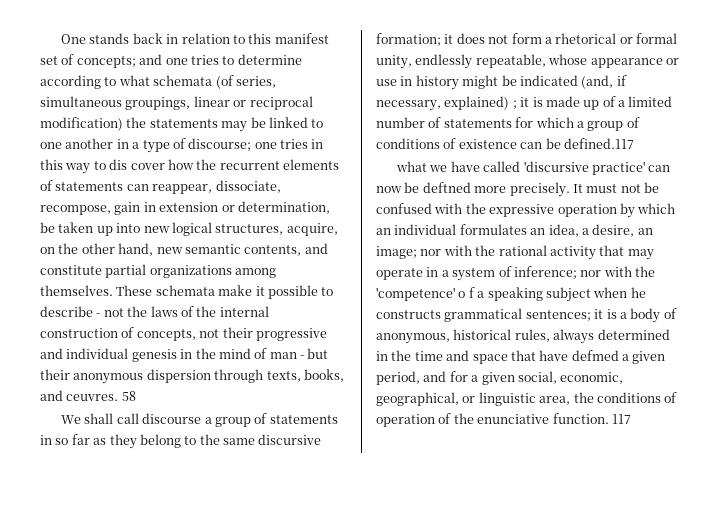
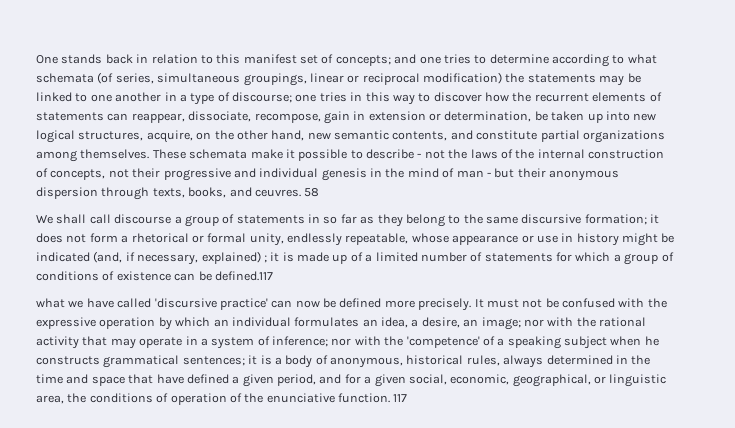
- one tries in this way to dis cover how the recurrent elements of statements can reappear, dissociate, recompose, gain in extension or determination, be taken up into new logical structures, acquire, on the other hand, new semantic contents, and constitute partial organizations among themselves.
+ one tries in this way to discover how the recurrent elements of statements can reappear, dissociate, recompose, gain in extension or determination, be taken up into new logical structures, acquire, on the other hand, new semantic contents, and constitute partial organizations among themselves.
- what we have called 'discursive practice' can now be deftned more precisely.
+ what we have called 'discursive practice' can now be defined more precisely.
- nor with the 'competence' o f a speaking subject when he constructs grammatical sentences;
+ nor with the 'competence' of a speaking subject when he constructs grammatical sentences;
- it is a body of anonymous, historical rules, always determined in the time and space that have defmed a given period, and for a given social, economic, geographical, or linguistic area, the conditions of operation of the enunciative function.
+ it is a body of anonymous, historical rules, always determined in the time and space that have defined a given period, and for a given social, economic, geographical, or linguistic area, the conditions of operation of the enunciative function.

